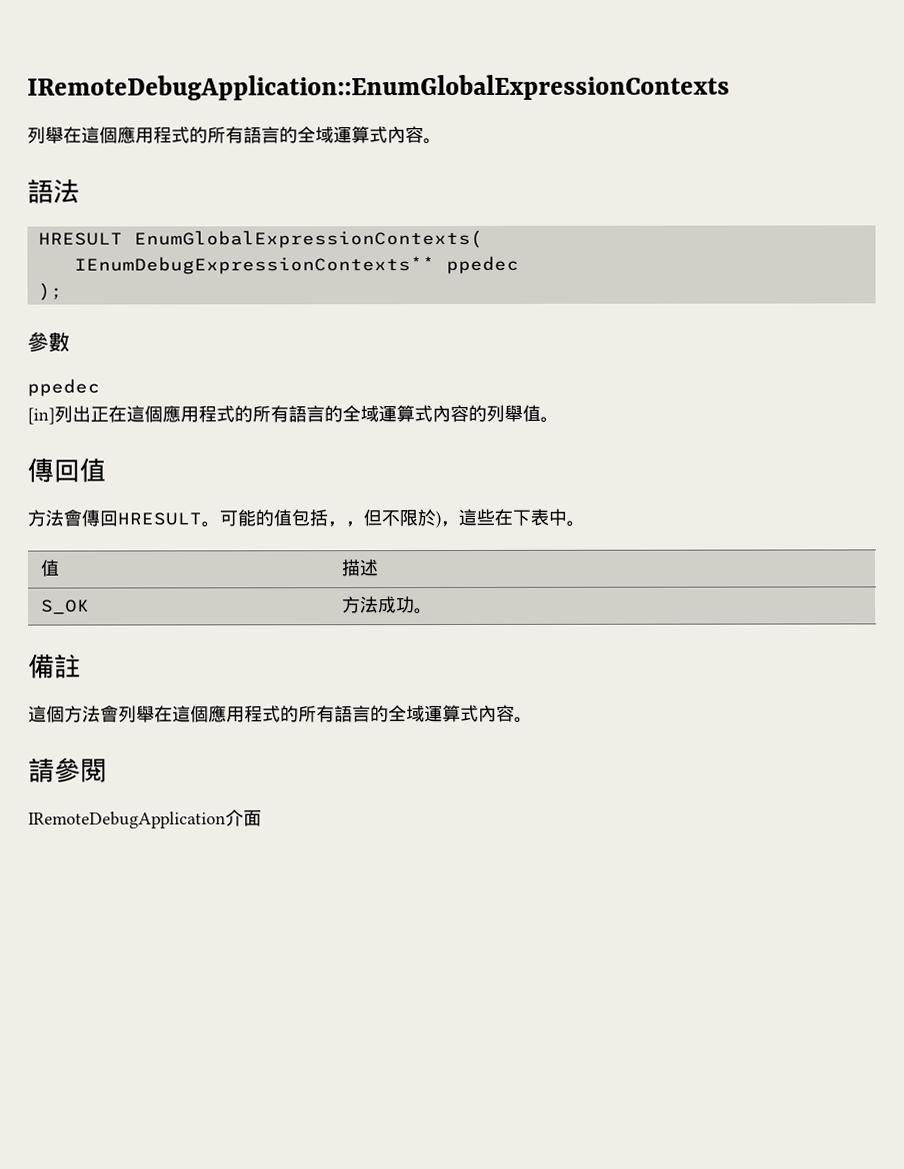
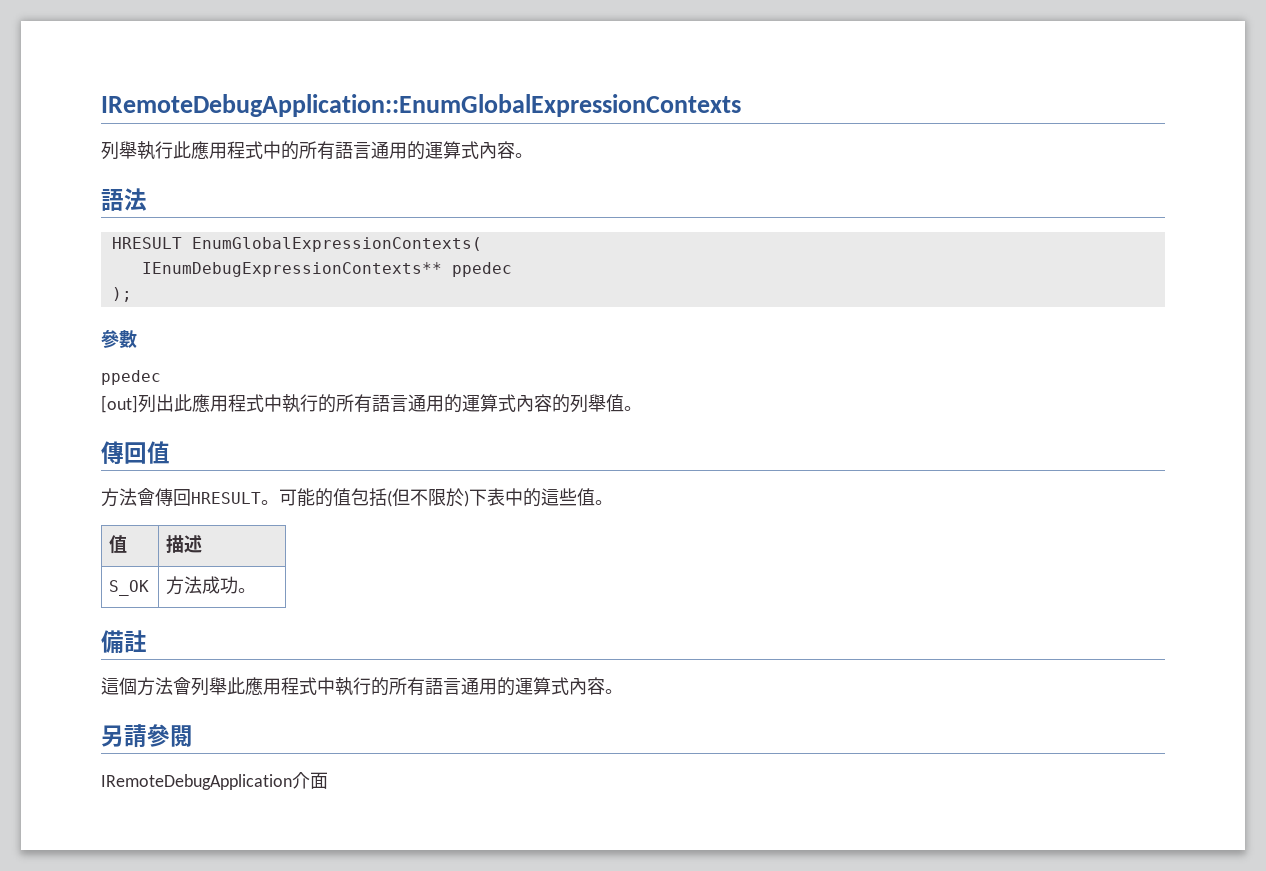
  IRemoteDebugApplication::EnumGlobalExpressionContexts
- 列舉在這個應用程式的所有語言的全域運算式內容。
+ 列舉執行此應用程式中的所有語言通用的運算式內容。
- [in]列出正在這個應用程式的所有語言的全域運算式內容的列舉值。
+ [out]列出此應用程式中執行的所有語言通用的運算式內容的列舉值。
- 可能的值包括，，但不限於)，這些在下表中。
+ 可能的值包括(但不限於)下表中的這些值。
- 這個方法會列舉在這個應用程式的所有語言的全域運算式內容。
- 請參閱
+ 這個方法會列舉此應用程式中執行的所有語言通用的運算式內容。
+ 另請參閱

